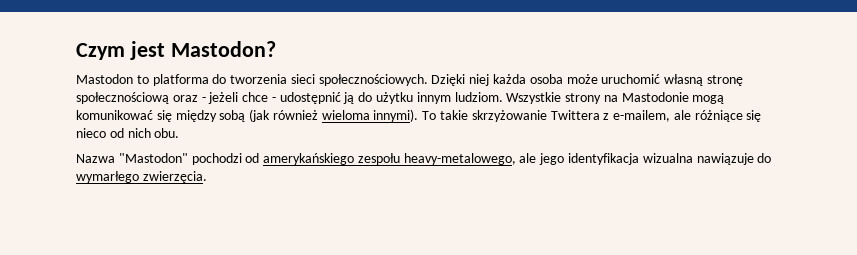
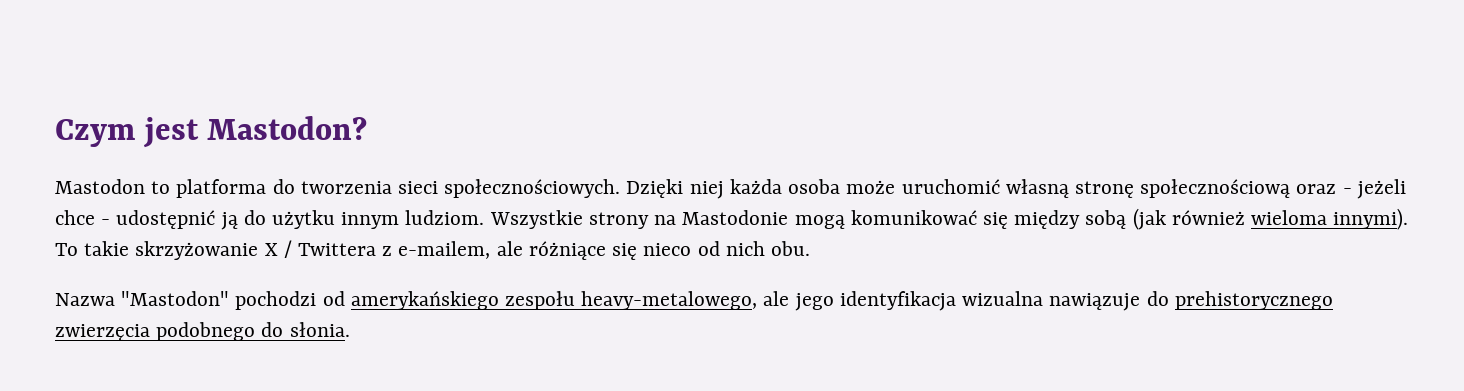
- To takie skrzyżowanie Twittera z e-mailem, ale różniące się nieco od nich obu.
+ To takie skrzyżowanie X / Twittera z e-mailem, ale różniące się nieco od nich obu.
- Nazwa "Mastodon" pochodzi od amerykańskiego zespołu heavy-metalowego, ale jego identyfikacja wizualna nawiązuje do wymarłego zwierzęcia.
+ Nazwa "Mastodon" pochodzi od amerykańskiego zespołu heavy-metalowego, ale jego identyfikacja wizualna nawiązuje do prehistorycznego zwierzęcia podobnego do słonia.

